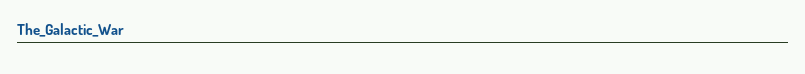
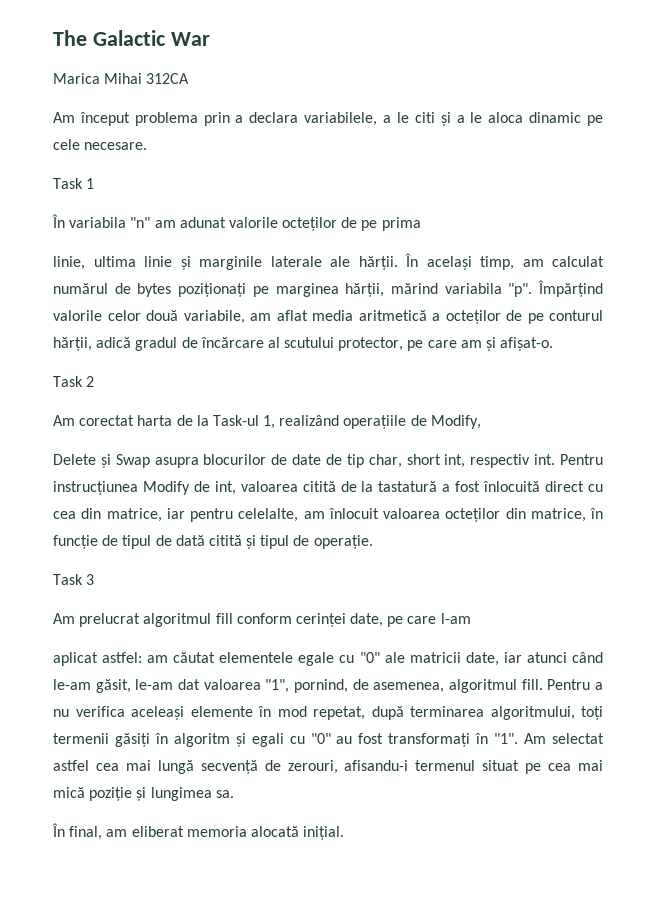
- The_Galactic_War
+ The Galactic War
+ Marica Mihai 312CA
+ Am început problema prin a declara variabilele, a le citi și a le aloca dinamic pe cele necesare.
+ Task 1
+ În variabila "n" am adunat valorile octeților de pe prima
+ linie, ultima linie și marginile laterale ale hărții. În același timp, am calculat numărul de bytes poziționați pe marginea hărții, mărind variabila "p". Împărțind valorile celor două variabile, am aflat media aritmetică a octeților de pe conturul hărții, adică gradul de încărcare al scutului protector, pe care am și afișat-o.
+ Task 2
+ Am corectat harta de la Task-ul 1, realizând operațiile de Modify,
+ Delete și Swap asupra blocurilor de date de tip char, short int, respectiv int. Pentru instrucțiunea Modify de int, valoarea citită de la tastatură a fost înlocuită direct cu cea din matrice, iar pentru celelalte, am înlocuit valoarea octeților din matrice, în funcție de tipul de dată citită și tipul de operație.
+ Task 3
+ Am prelucrat algoritmul fill conform cerinței date, pe care l-am
+ aplicat astfel: am căutat elementele egale cu "0" ale matricii date, iar atunci când le-am găsit, le-am dat valoarea "1", pornind, de asemenea, algoritmul fill. Pentru a nu verifica aceleași elemente în mod repetat, după terminarea algoritmului, toți termenii găsiți în algoritm și egali cu "0" au fost transformați în "1". Am selectat astfel cea mai lungă secvență de zerouri, afisandu-i termenul situat pe cea mai mică poziție și lungimea sa.
+ În final, am eliberat memoria alocată inițial.

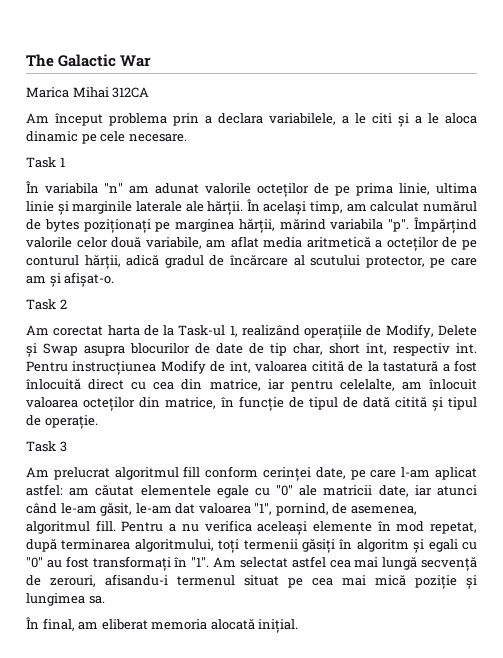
- În variabila "n" am adunat valorile octeților de pe prima
- linie, ultima linie și marginile laterale ale hărții.
+ În variabila "n" am adunat valorile octeților de pe prima linie, ultima linie și marginile laterale ale hărții.
- Am corectat harta de la Task-ul 1, realizând operațiile de Modify,
- Delete și Swap asupra blocurilor de date de tip char, short int, respectiv int.
+ Am corectat harta de la Task-ul 1, realizând operațiile de Modify, Delete și Swap asupra blocurilor de date de tip char, short int, respectiv int.
- Am prelucrat algoritmul fill conform cerinței date, pe care l-am
- aplicat astfel: am căutat elementele egale cu "0" ale matricii date, iar atunci când le-am găsit, le-am dat valoarea "1", pornind, de asemenea, algoritmul fill.
+ Am prelucrat algoritmul fill conform cerinței date, pe care l-am aplicat astfel: am căutat elementele egale cu "0" ale matricii date, iar atunci când le-am găsit, le-am dat valoarea "1", pornind, de asemenea, algoritmul fill.

